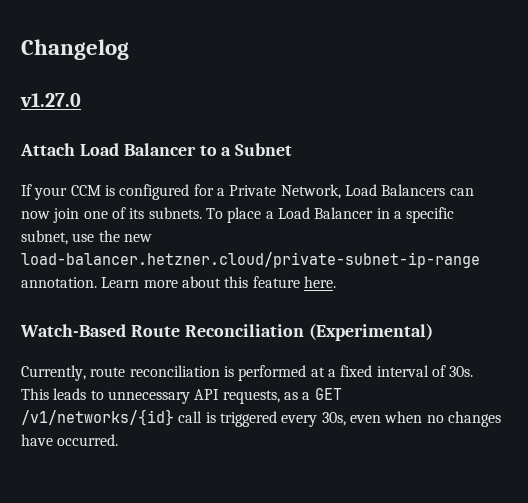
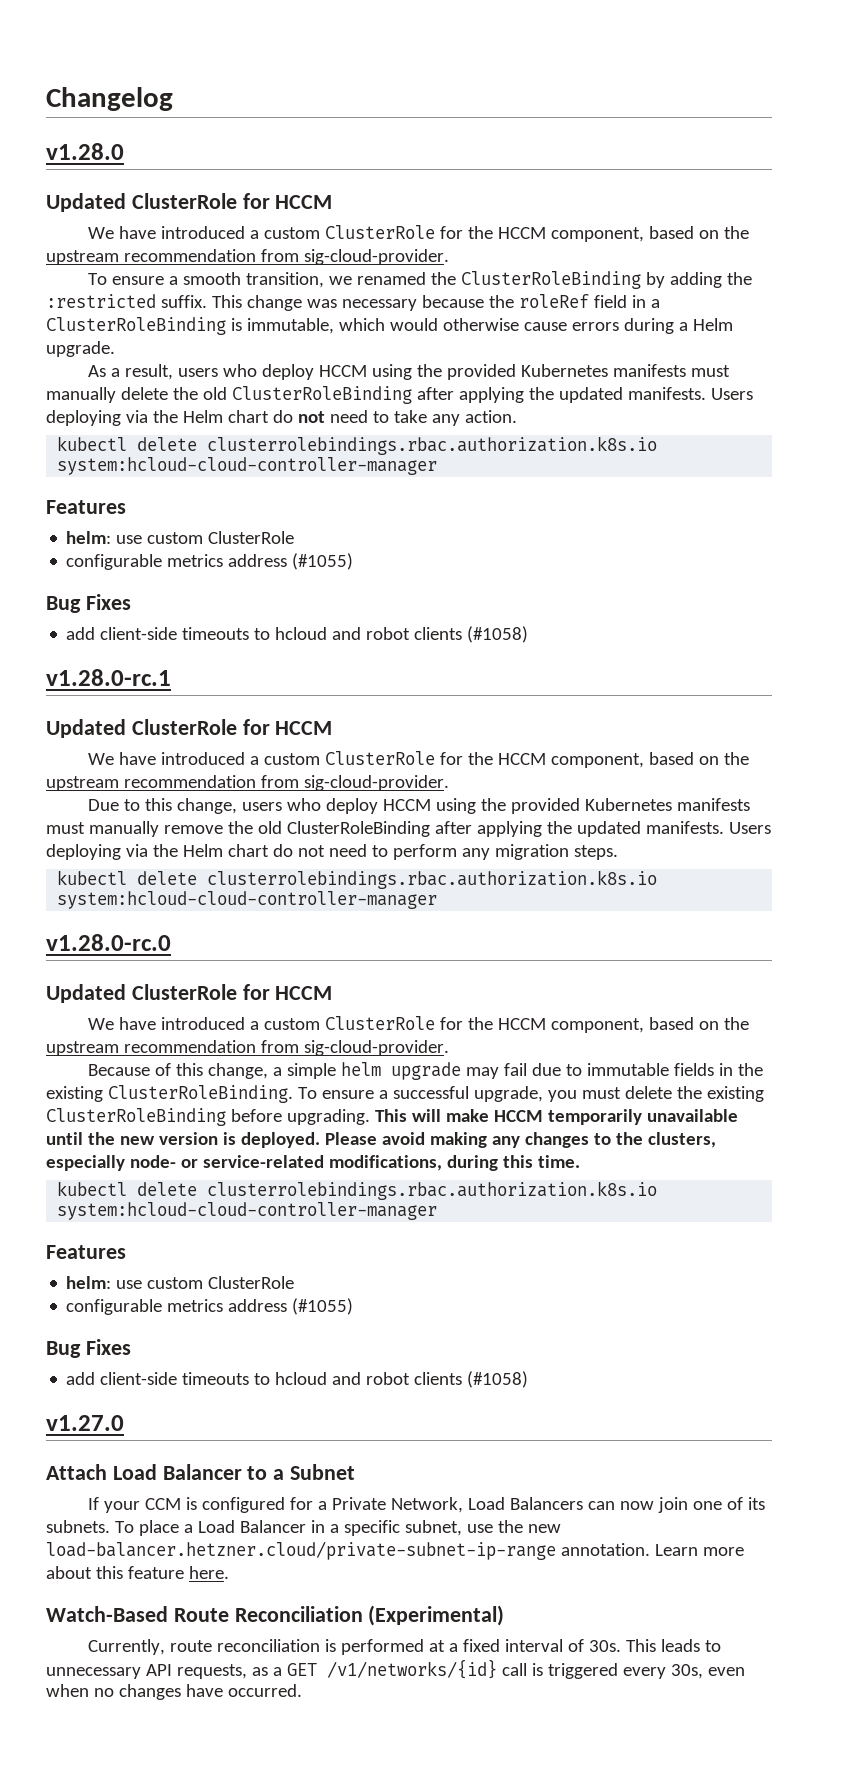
+ v1.28.0
+ Updated ClusterRole for HCCM
+ We have introduced a custom ClusterRole for the HCCM component, based on the upstream recommendation from sig-cloud-provider.
+ To ensure a smooth transition, we renamed the ClusterRoleBinding by adding the :restricted suffix. This change was necessary because the roleRef field in a ClusterRoleBinding is immutable, which would otherwise cause errors during a Helm upgrade.
+ As a result, users who deploy HCCM using the provided Kubernetes manifests must manually delete the old ClusterRoleBinding after applying the updated manifests. Users deploying via the Helm chart do not need to take any action.
+ kubectl delete clusterrolebindings.rbac.authorization.k8s.io system:hcloud-cloud-controller-manager
+ Features
+ helm: use custom ClusterRole
+ configurable metrics address (#1055)
+ Bug Fixes
+ add client-side timeouts to hcloud and robot clients (#1058)
+ v1.28.0-rc.1
+ Updated ClusterRole for HCCM
+ We have introduced a custom ClusterRole for the HCCM component, based on the upstream recommendation from sig-cloud-provider.
+ Due to this change, users who deploy HCCM using the provided Kubernetes manifests must manually remove the old ClusterRoleBinding after applying the updated manifests. Users deploying via the Helm chart do not need to perform any migration steps.
+ kubectl delete clusterrolebindings.rbac.authorization.k8s.io system:hcloud-cloud-controller-manager
+ v1.28.0-rc.0
+ Updated ClusterRole for HCCM
+ We have introduced a custom ClusterRole for the HCCM component, based on the upstream recommendation from sig-cloud-provider.
+ Because of this change, a simple helm upgrade may fail due to immutable fields in the existing ClusterRoleBinding. To ensure a successful upgrade, you must delete the existing ClusterRoleBinding before upgrading. This will make HCCM temporarily unavailable until the new version is deployed. Please avoid making any changes to the clusters, especially node- or service-related modifications, during this time.
+ kubectl delete clusterrolebindings.rbac.authorization.k8s.io system:hcloud-cloud-controller-manager
+ Features
+ helm: use custom ClusterRole
+ configurable metrics address (#1055)
+ Bug Fixes
+ add client-side timeouts to hcloud and robot clients (#1058)

